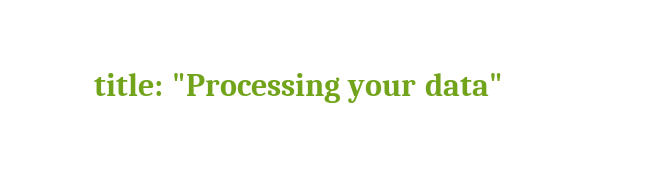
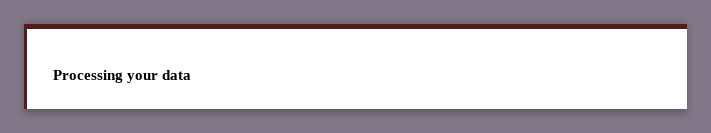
- title: "Processing your data"
+ Processing your data

